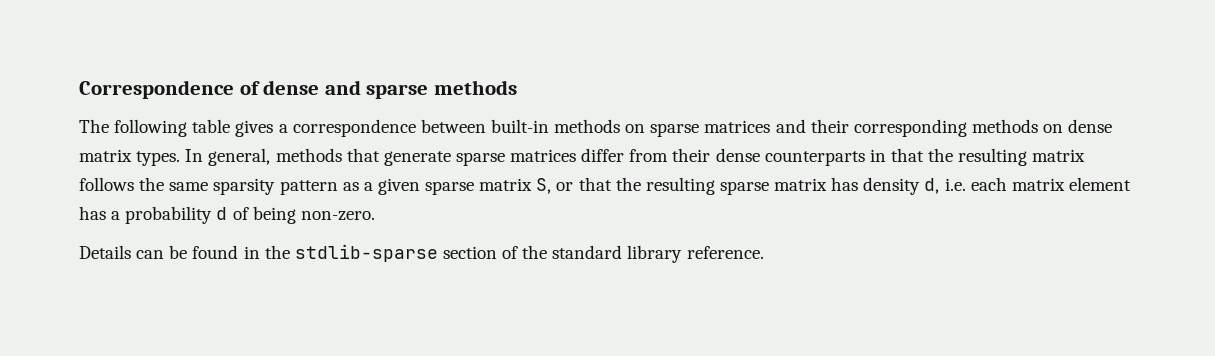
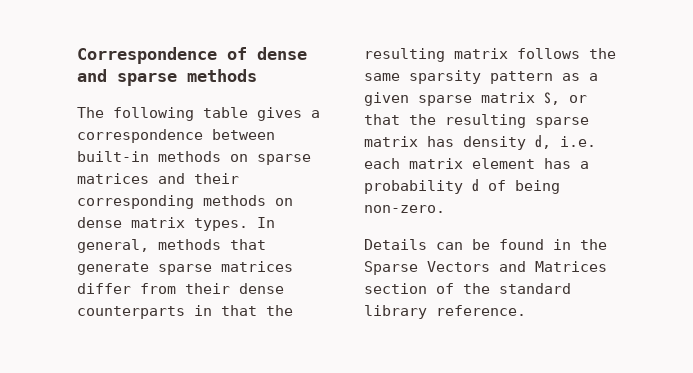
- Details can be found in the stdlib-sparse section of the standard library reference.
+ Details can be found in the Sparse Vectors and Matrices section of the standard library reference.

